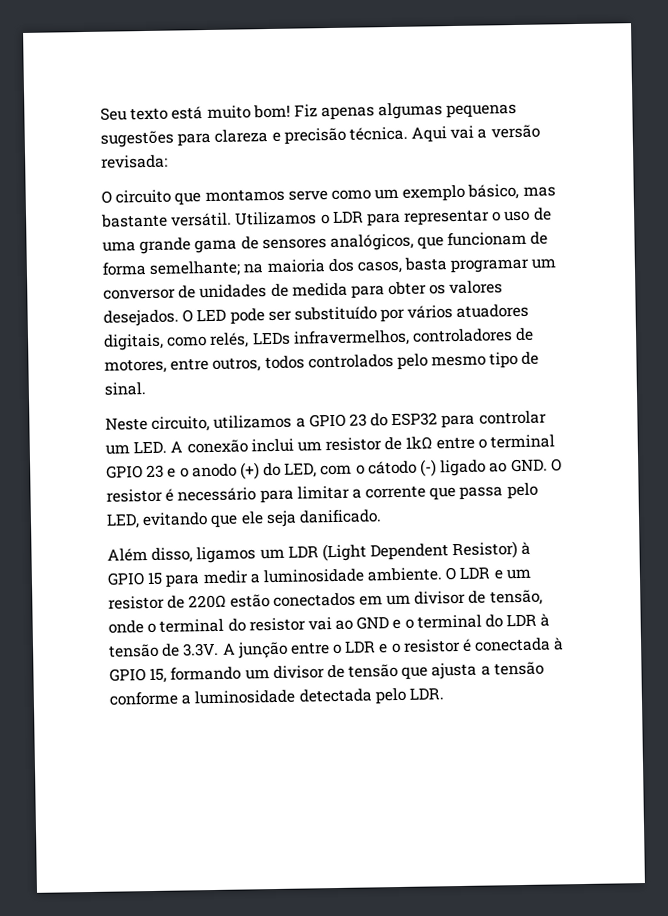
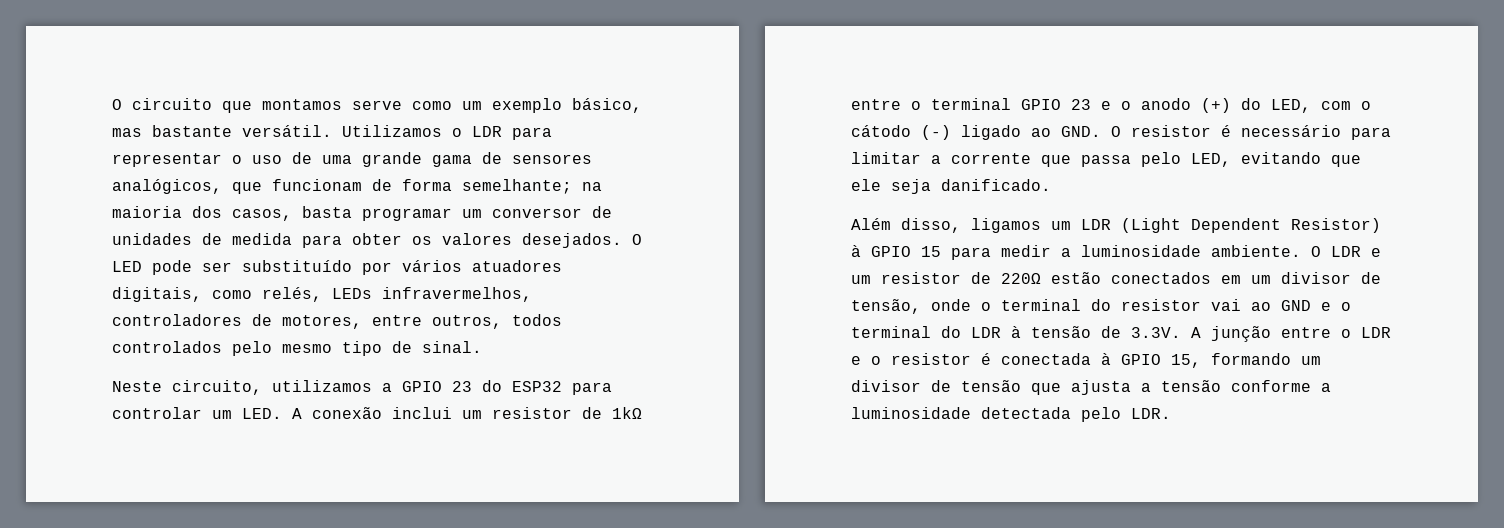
- Seu texto está muito bom! Fiz apenas algumas pequenas sugestões para clareza e precisão técnica. Aqui vai a versão revisada:

